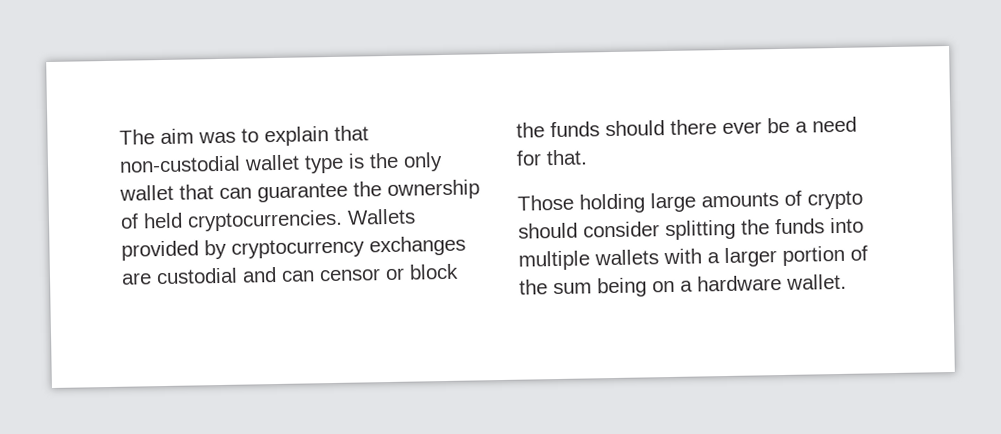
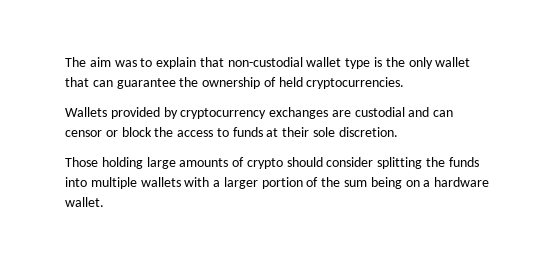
- The aim was to explain that non-custodial wallet type is the only wallet that can guarantee the ownership of held cryptocurrencies. Wallets provided by cryptocurrency exchanges are custodial and can censor or block the funds should there ever be a need for that.
+ The aim was to explain that non-custodial wallet type is the only wallet that can guarantee the ownership of held cryptocurrencies.
+ Wallets provided by cryptocurrency exchanges are custodial and can censor or block the access to funds at their sole discretion.

